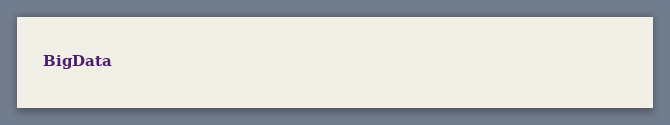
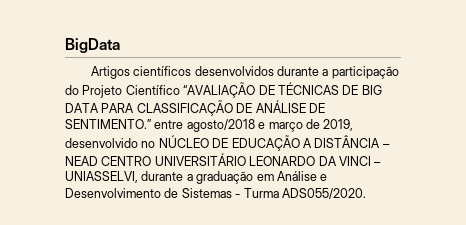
+ Artigos científicos desenvolvidos durante a participação do Projeto Científico “AVALIAÇÃO DE TÉCNICAS DE BIG DATA PARA CLASSIFICAÇÃO DE ANÁLISE DE SENTIMENTO.” entre agosto/2018 e março de 2019, desenvolvido no NÚCLEO DE EDUCAÇÃO A DISTÂNCIA – NEAD CENTRO UNIVERSITÁRIO LEONARDO DA VINCI – UNIASSELVI, durante a graduação em Análise e Desenvolvimento de Sistemas - Turma ADS055/2020.

